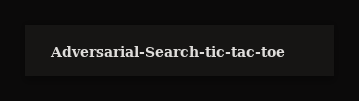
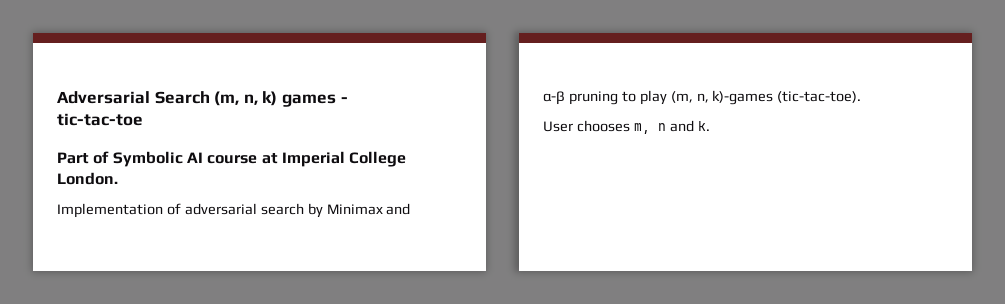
- Adversarial-Search-tic-tac-toe
+ Adversarial Search (m, n, k) games - tic-tac-toe
+ Part of Symbolic AI course at Imperial College London.
+ Implementation of adversarial search by Minimax and α-β pruning to play (m, n, k)-games (tic-tac-toe).
+ User chooses m, n and k.

